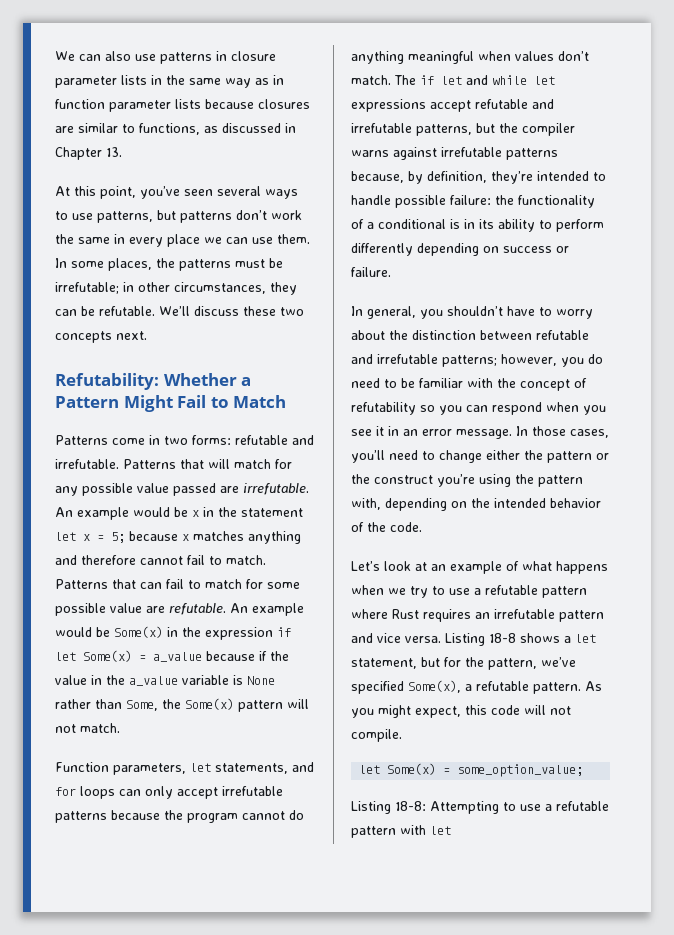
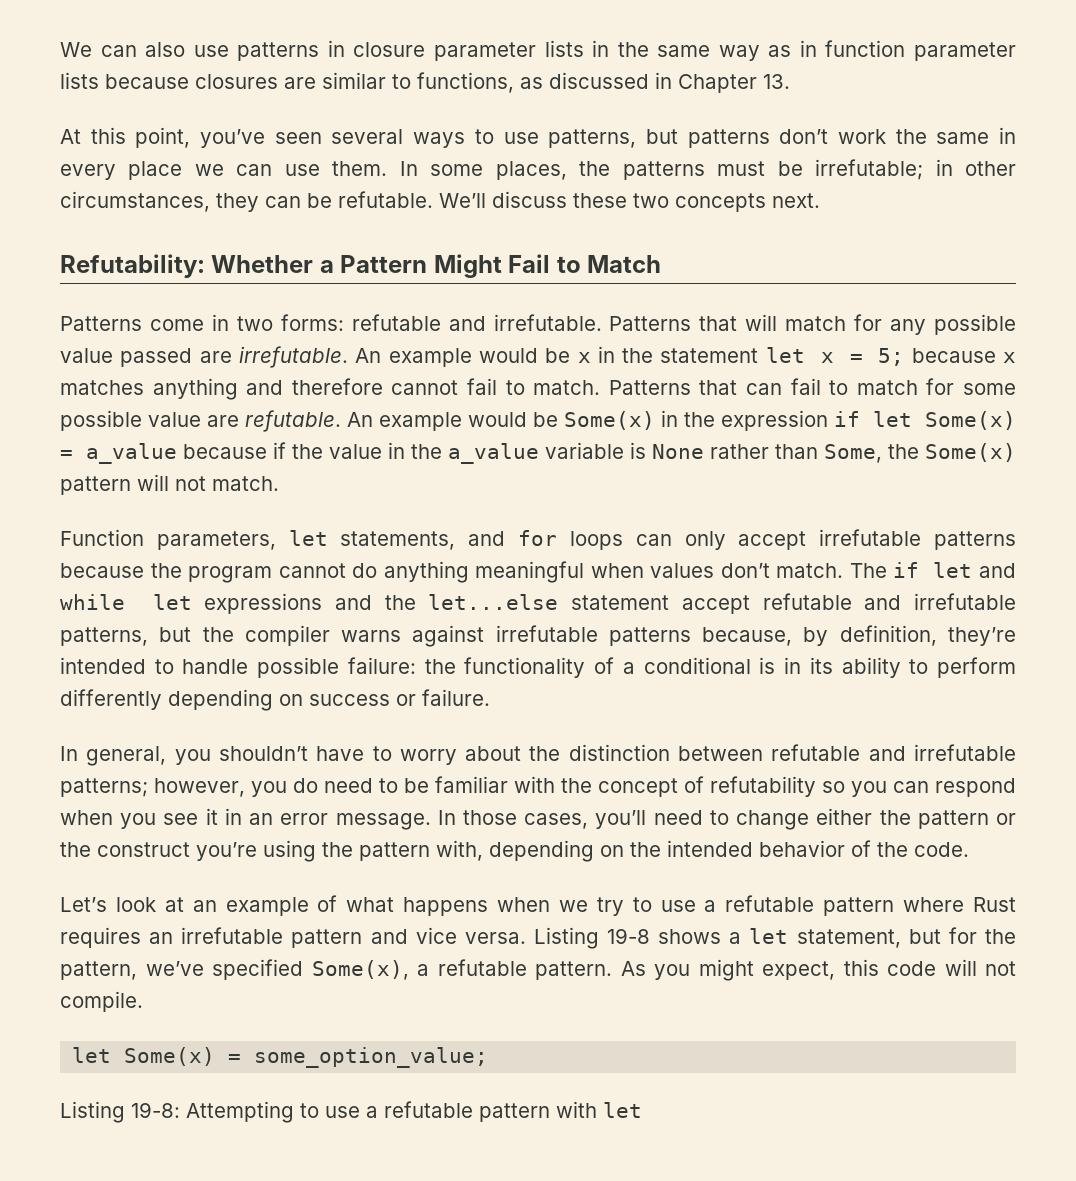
- The if let and while let expressions accept refutable and irrefutable patterns, but the compiler warns against irrefutable patterns because, by definition, they’re intended to handle possible failure: the functionality of a conditional is in its ability to perform differently depending on success or failure.
+ The if let and while let expressions and the let...else statement accept refutable and irrefutable patterns, but the compiler warns against irrefutable patterns because, by definition, they’re intended to handle possible failure: the functionality of a conditional is in its ability to perform differently depending on success or failure.
- Listing 18-8 shows a let statement, but for the pattern, we’ve specified Some(x), a refutable pattern.
+ Listing 19-8 shows a let statement, but for the pattern, we’ve specified Some(x), a refutable pattern.
- Listing 18-8: Attempting to use a refutable pattern with let
+ Listing 19-8: Attempting to use a refutable pattern with let

